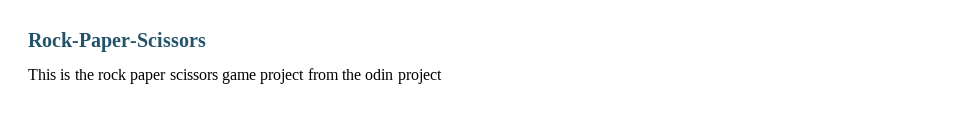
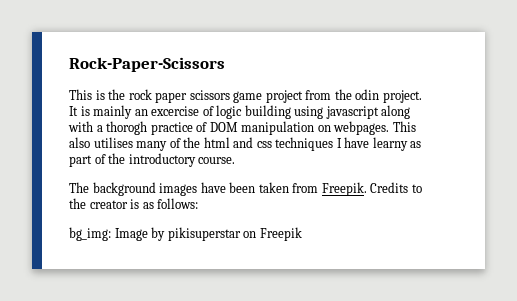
- This is the rock paper scissors game project from the odin project
+ This is the rock paper scissors game project from the odin project. It is mainly an excercise of logic building using javascript along with a thorogh practice of DOM manipulation on webpages. This also utilises many of the html and css techniques I have learny as part of the introductory course.
+ The background images have been taken from Freepik. Credits to the creator is as follows:
+ bg_img: Image by pikisuperstar on Freepik

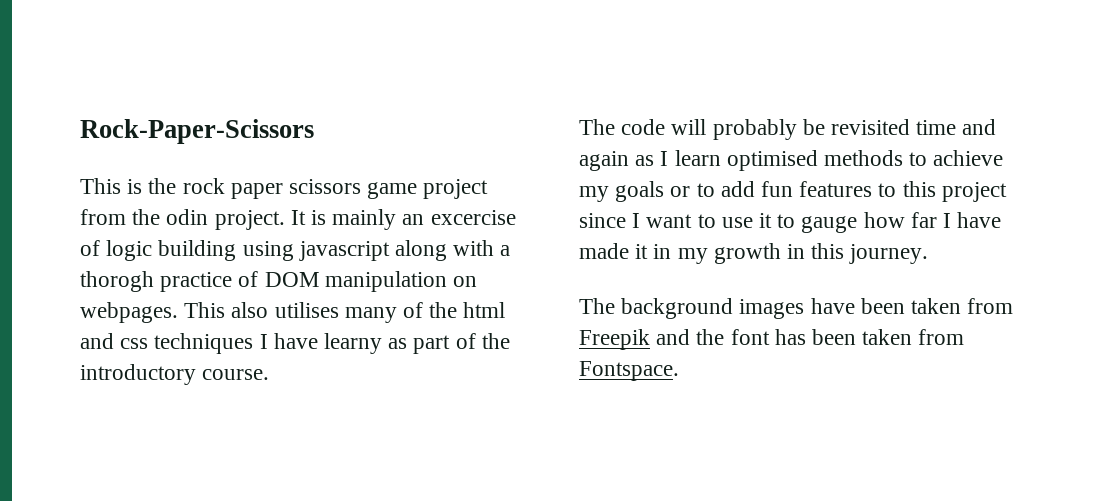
+ The code will probably be revisited time and again as I learn optimised methods to achieve my goals or to add fun features to this project since I want to use it to gauge how far I have made it in my growth in this journey.
- The background images have been taken from Freepik. Credits to the creator is as follows:
- bg_img: Image by pikisuperstar on Freepik
+ The background images have been taken from Freepik and the font has been taken from Fontspace.

